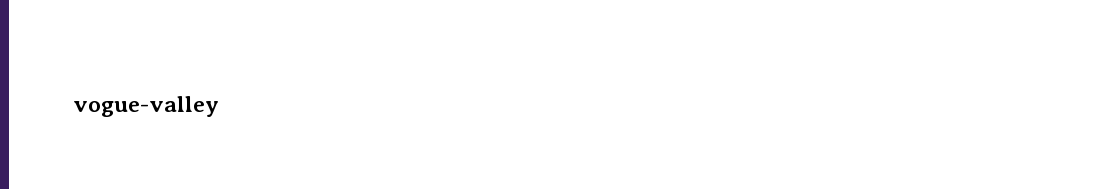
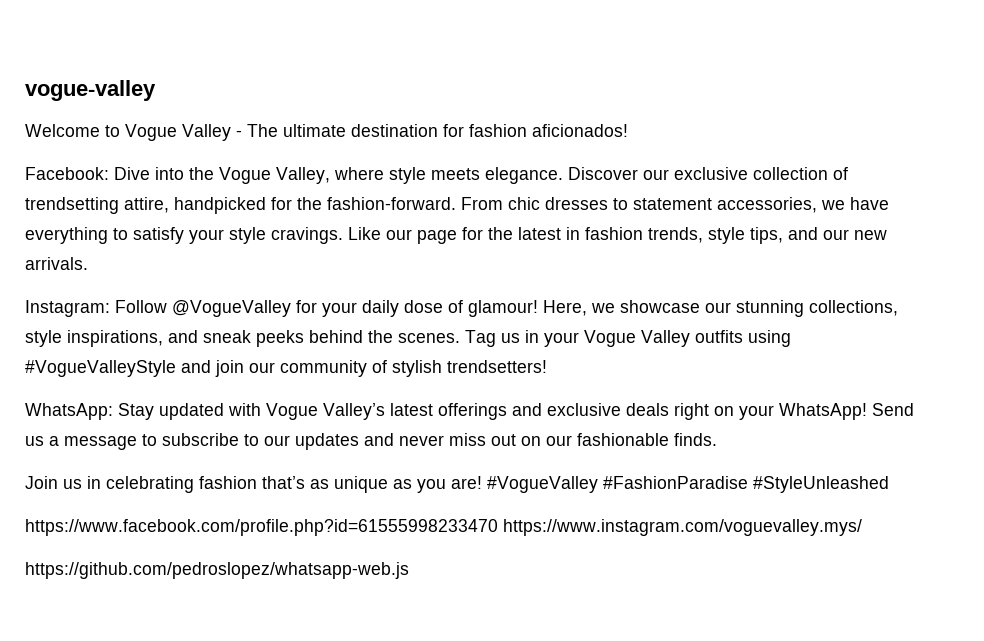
+ Welcome to Vogue Valley - The ultimate destination for fashion aficionados!
+ Facebook: Dive into the Vogue Valley, where style meets elegance. Discover our exclusive collection of trendsetting attire, handpicked for the fashion-forward. From chic dresses to statement accessories, we have everything to satisfy your style cravings. Like our page for the latest in fashion trends, style tips, and our new arrivals.
+ Instagram: Follow @VogueValley for your daily dose of glamour! Here, we showcase our stunning collections, style inspirations, and sneak peeks behind the scenes. Tag us in your Vogue Valley outfits using #VogueValleyStyle and join our community of stylish trendsetters!
+ WhatsApp: Stay updated with Vogue Valley’s latest offerings and exclusive deals right on your WhatsApp! Send us a message to subscribe to our updates and never miss out on our fashionable finds.
+ Join us in celebrating fashion that’s as unique as you are! #VogueValley #FashionParadise #StyleUnleashed
+ https://www.facebook.com/profile.php?id=61555998233470 https://www.instagram.com/voguevalley.mys/
+ https://github.com/pedroslopez/whatsapp-web.js

